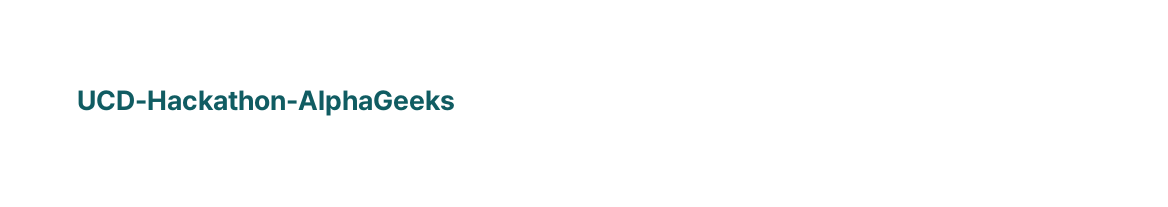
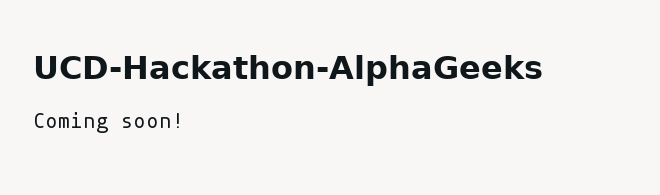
+ Coming soon!

